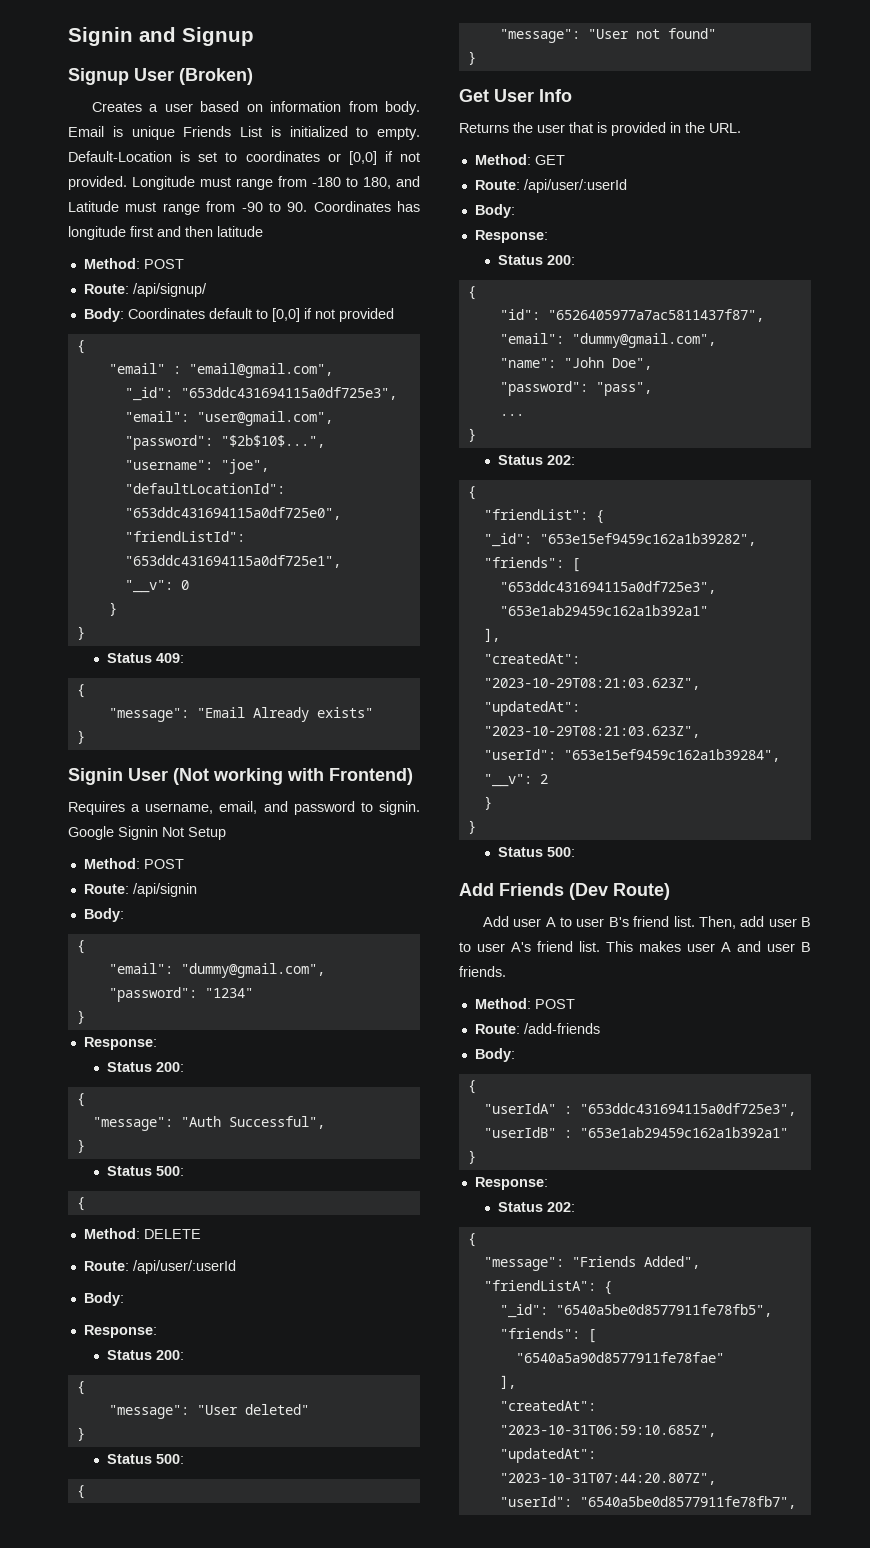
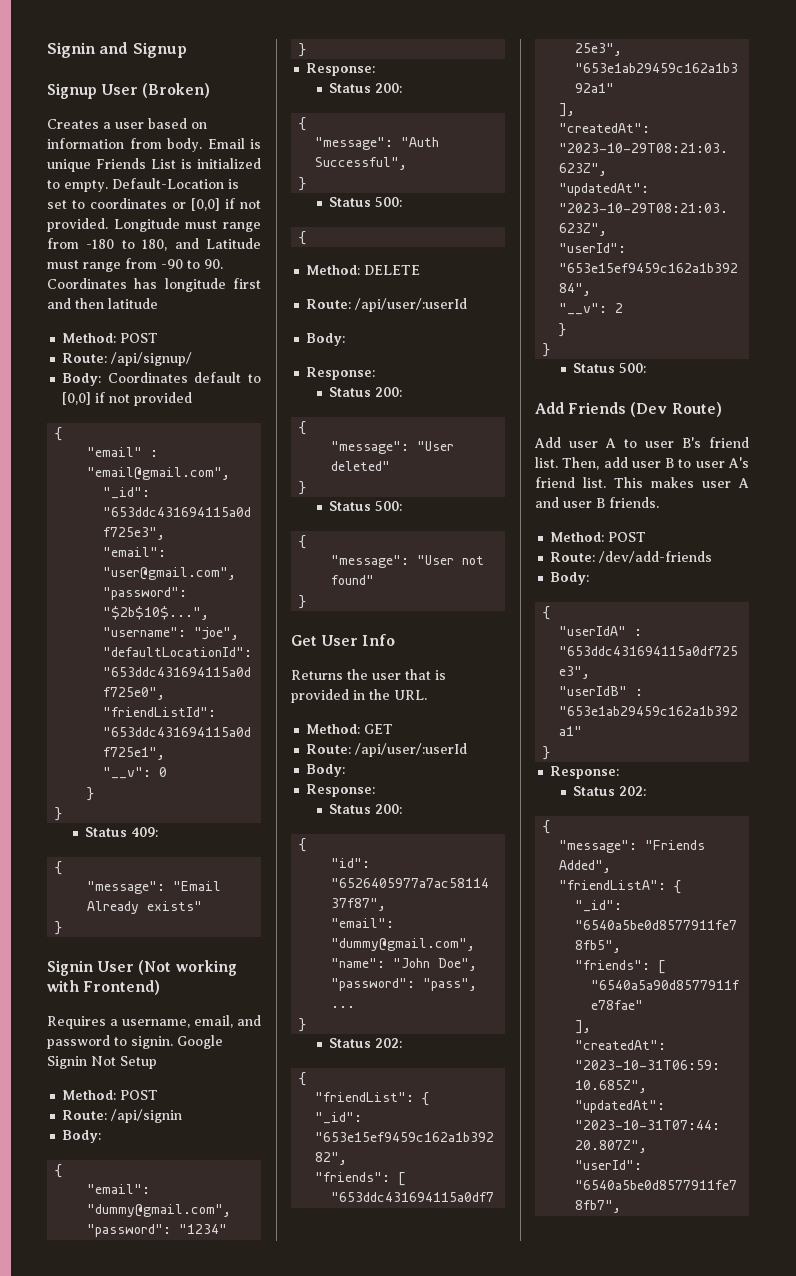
- Route: /add-friends
+ Route: /dev/add-friends

